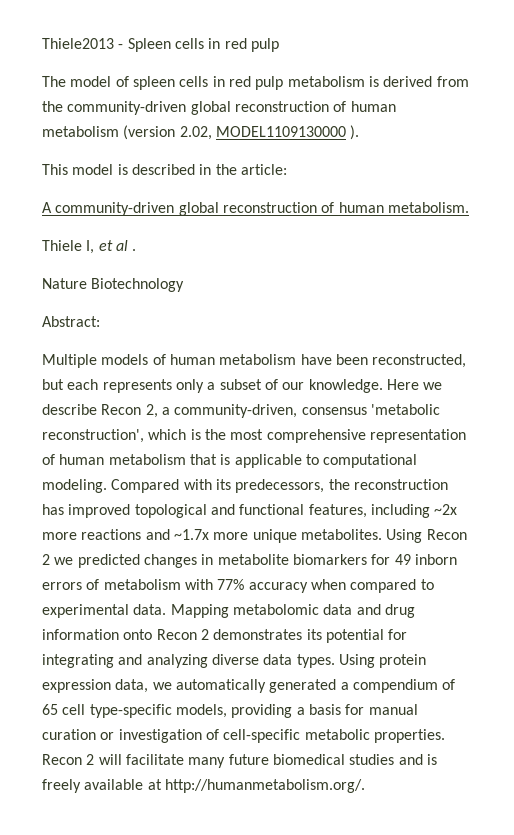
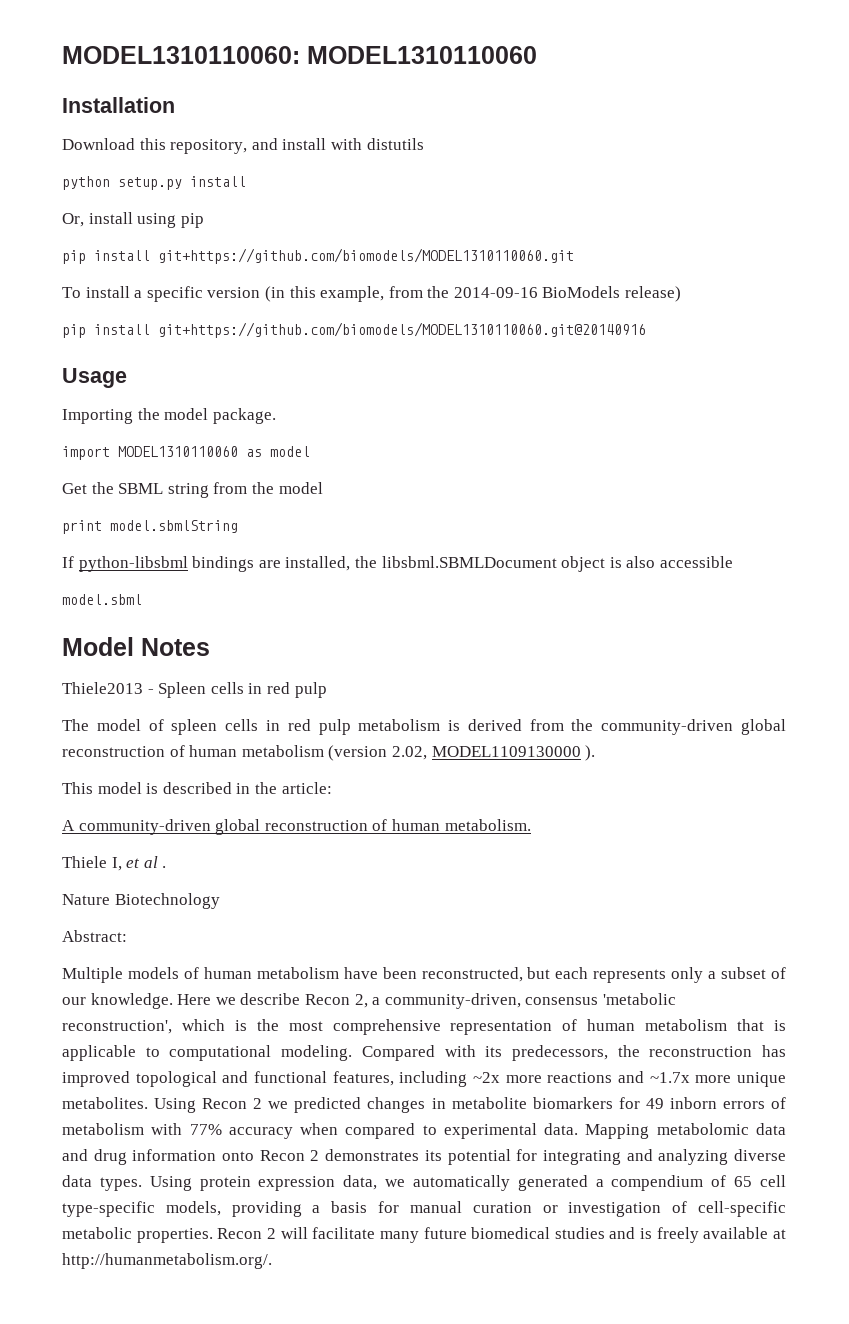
+ MODEL1310110060: MODEL1310110060
+ Installation
+ Download this repository, and install with distutils
+ python setup.py install
+ Or, install using pip
+ pip install git+https://github.com/biomodels/MODEL1310110060.git
+ To install a specific version (in this example, from the 2014-09-16 BioModels release)
+ pip install git+https://github.com/biomodels/MODEL1310110060.git@20140916
+ Usage
+ Importing the model package.
+ import MODEL1310110060 as model
+ Get the SBML string from the model
+ print model.sbmlString
+ If python-libsbml bindings are installed, the libsbml.SBMLDocument object is also accessible
+ model.sbml
+ Model Notes

